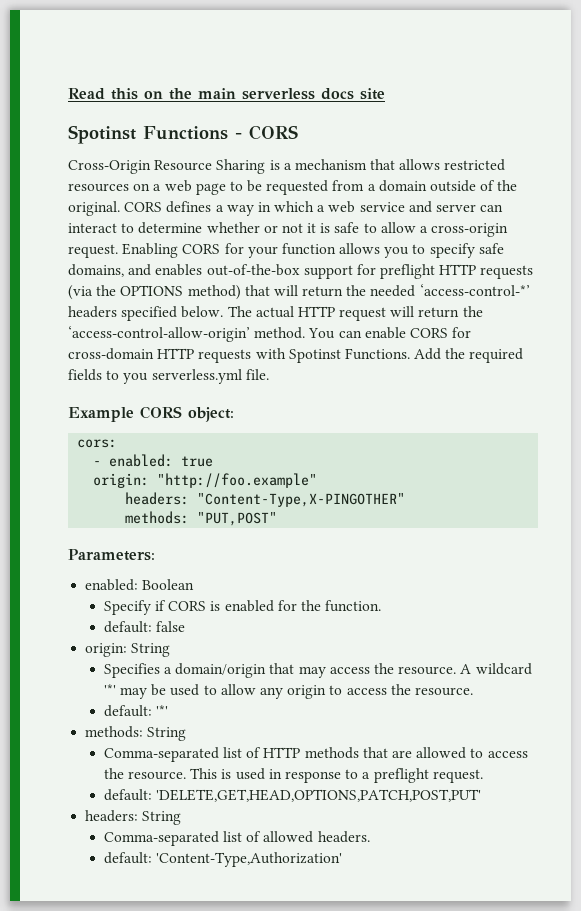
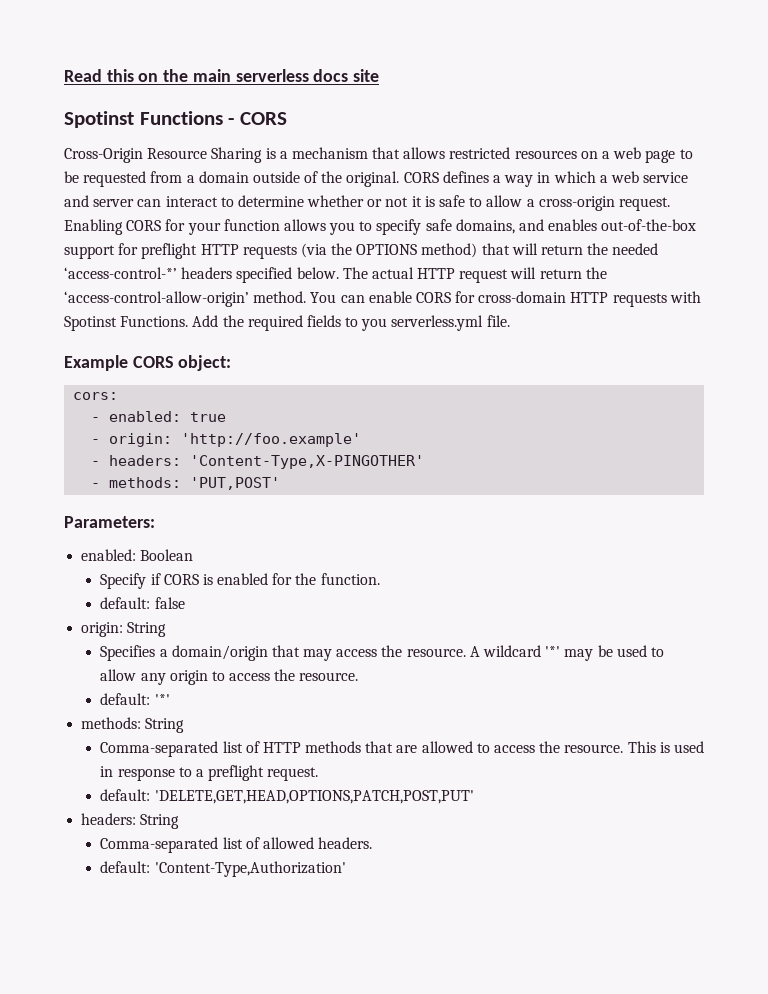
- origin: "http://foo.example"
- headers: "Content-Type,X-PINGOTHER"
- methods: "PUT,POST"
+ - origin: 'http://foo.example'
+ - headers: 'Content-Type,X-PINGOTHER'
+ - methods: 'PUT,POST'

